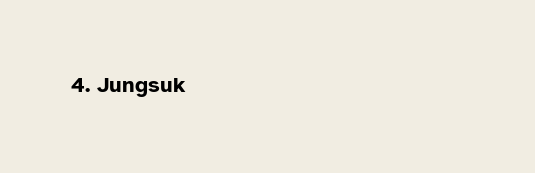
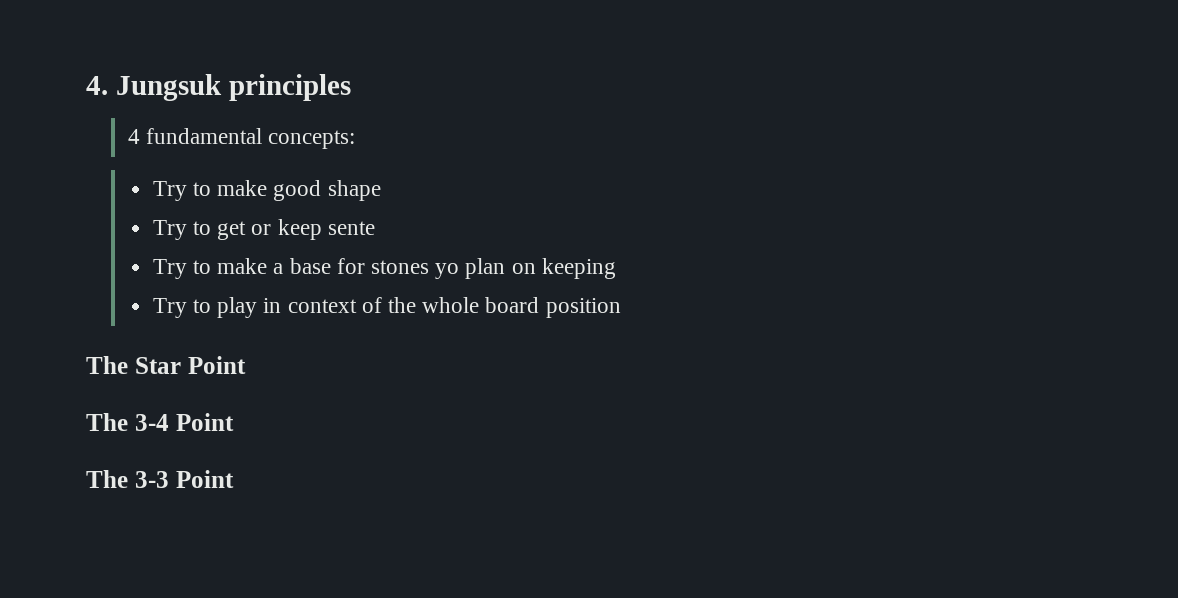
- 4. Jungsuk
+ 4. Jungsuk principles
+ 4 fundamental concepts:
+ Try to make good shape
+ Try to get or keep sente
+ Try to make a base for stones yo plan on keeping
+ Try to play in context of the whole board position
+ The Star Point
+ The 3-4 Point
+ The 3-3 Point

